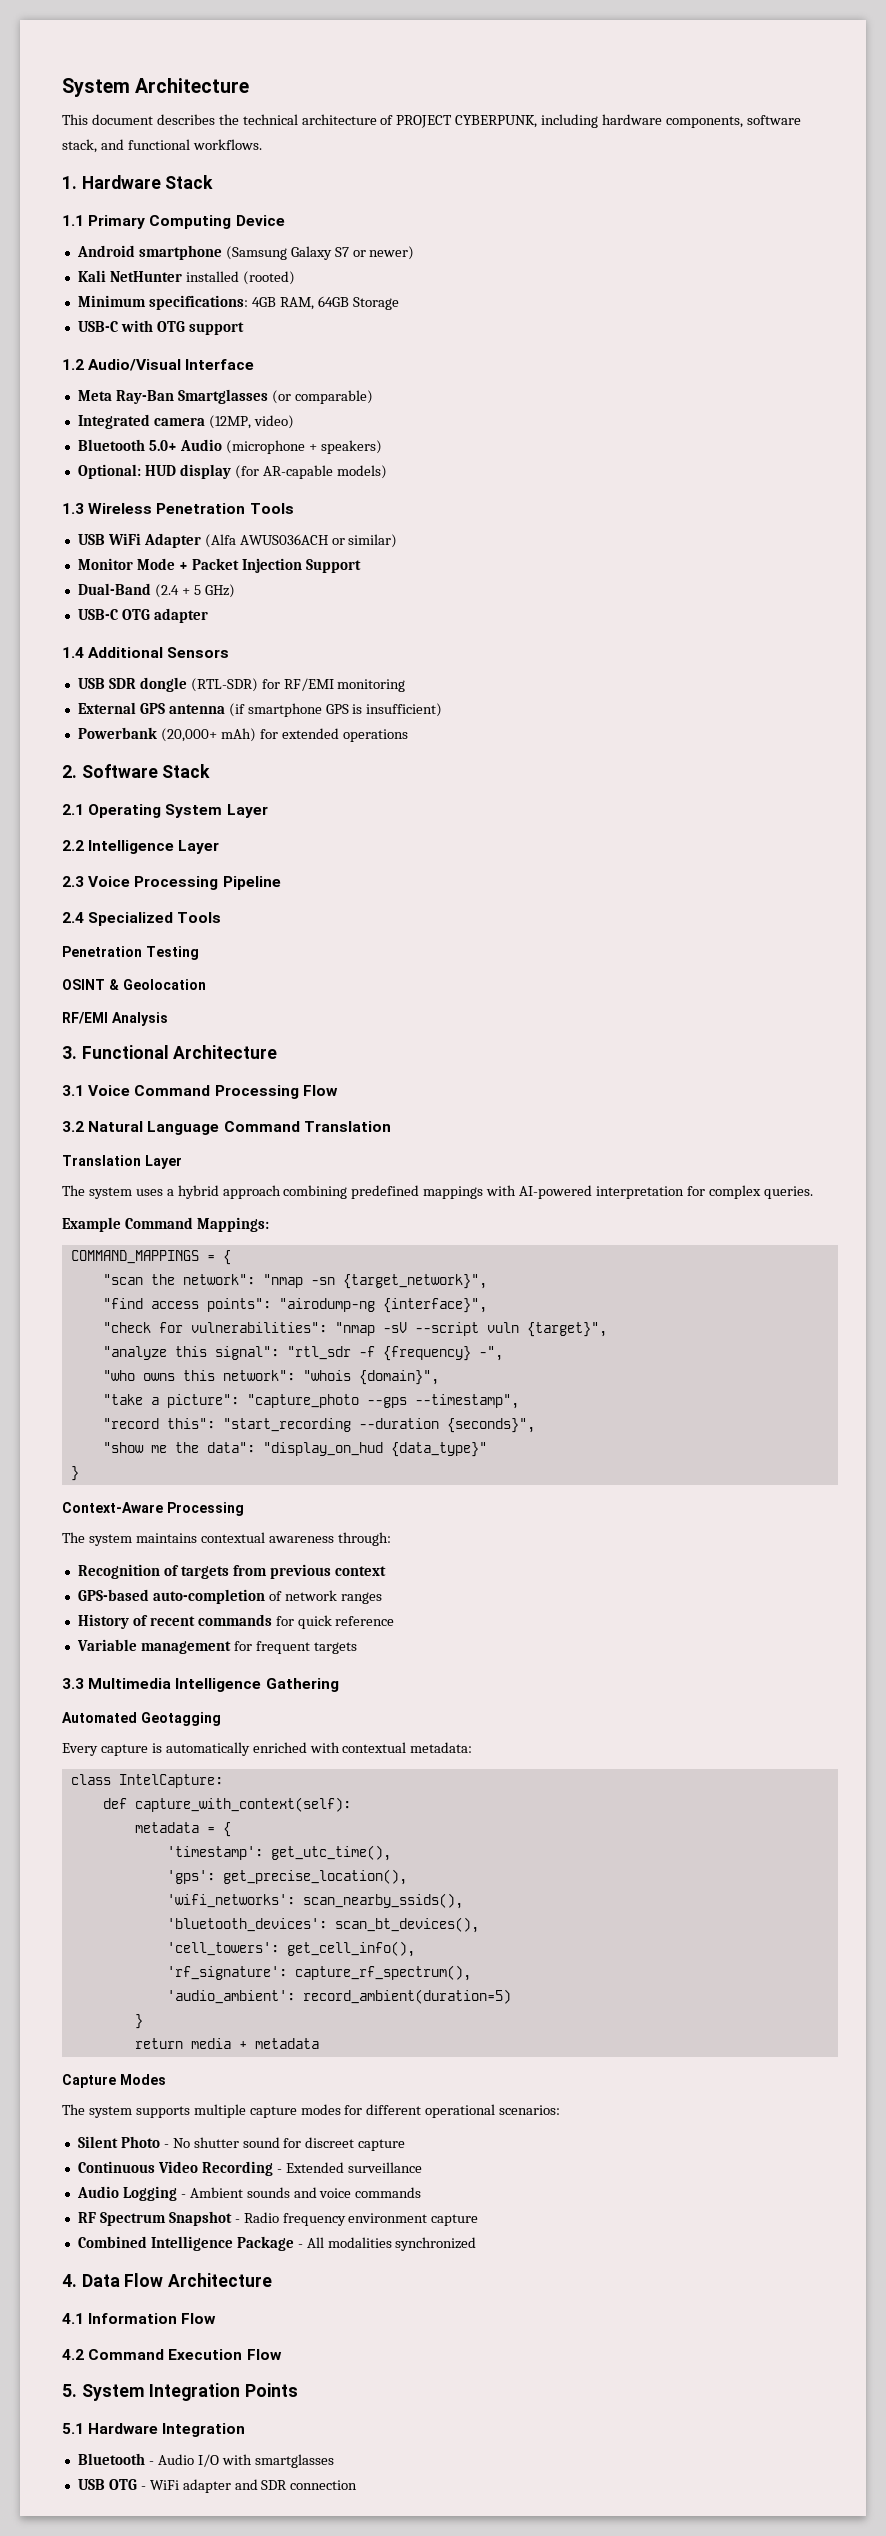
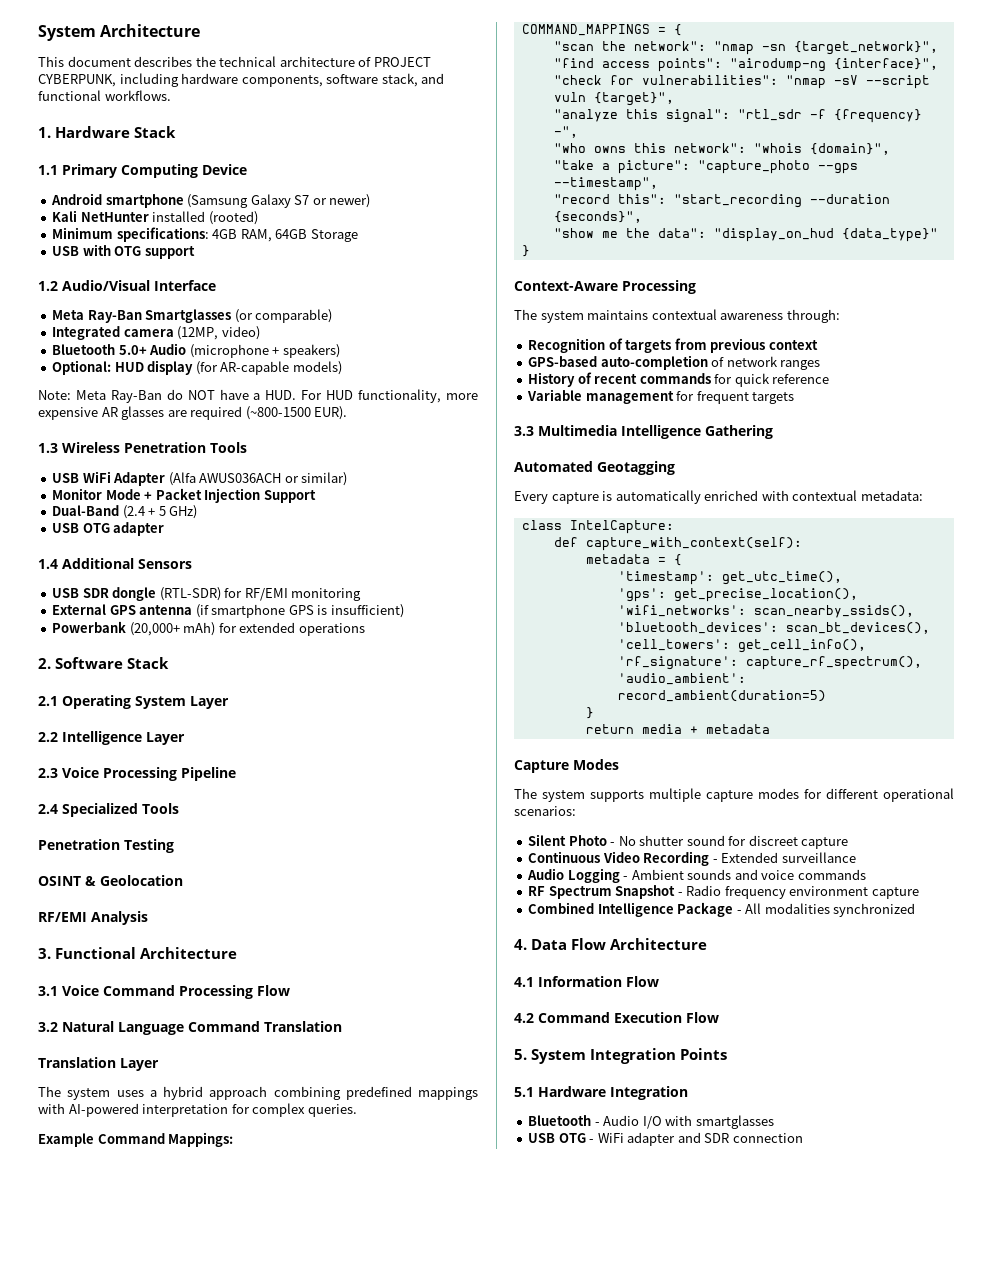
- USB-C with OTG support
+ USB with OTG support
+ Note: Meta Ray-Ban do NOT have a HUD. For HUD functionality, more expensive AR glasses are required (~800-1500 EUR).
- USB-C OTG adapter
+ USB OTG adapter

